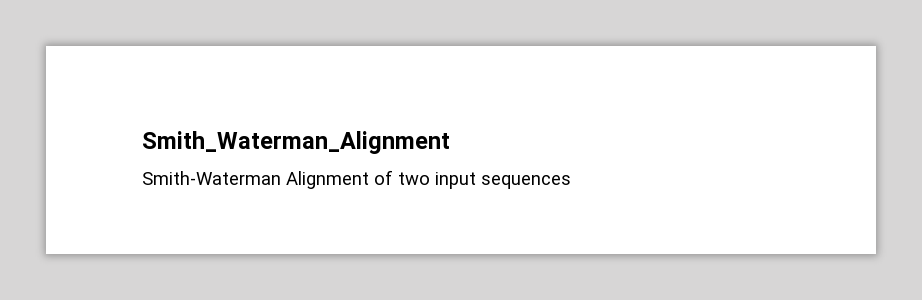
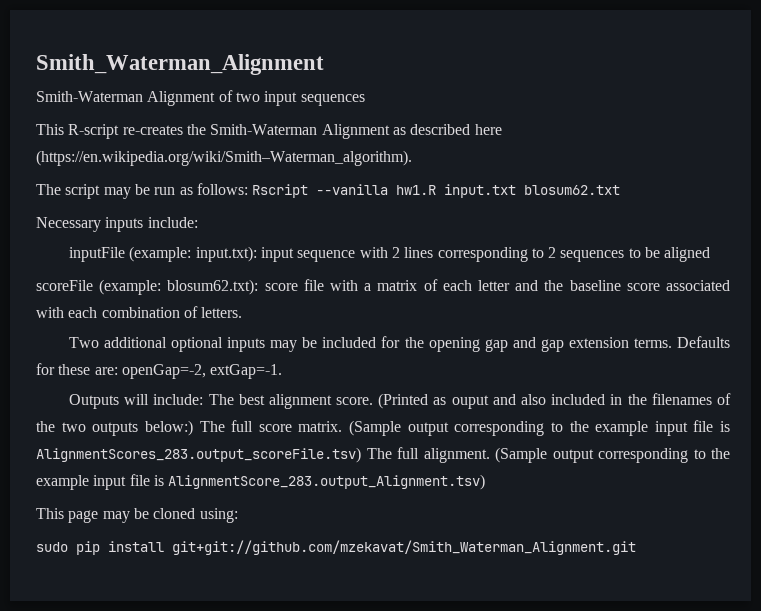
+ This R-script re-creates the Smith-Waterman Alignment as described here (https://en.wikipedia.org/wiki/Smith–Waterman_algorithm).
+ The script may be run as follows: Rscript --vanilla hw1.R input.txt blosum62.txt
+ Necessary inputs include:
+ inputFile (example: input.txt): input sequence with 2 lines corresponding to 2 sequences to be aligned
+ scoreFile (example: blosum62.txt): score file with a matrix of each letter and the baseline score associated with each combination of letters.
+ Two additional optional inputs may be included for the opening gap and gap extension terms. Defaults for these are: openGap=-2, extGap=-1.
+ Outputs will include: The best alignment score. (Printed as ouput and also included in the filenames of the two outputs below:) The full score matrix. (Sample output corresponding to the example input file is AlignmentScores_283.output_scoreFile.tsv) The full alignment. (Sample output corresponding to the example input file is AlignmentScore_283.output_Alignment.tsv)
+ This page may be cloned using:
+ sudo pip install git+git://github.com/mzekavat/Smith_Waterman_Alignment.git

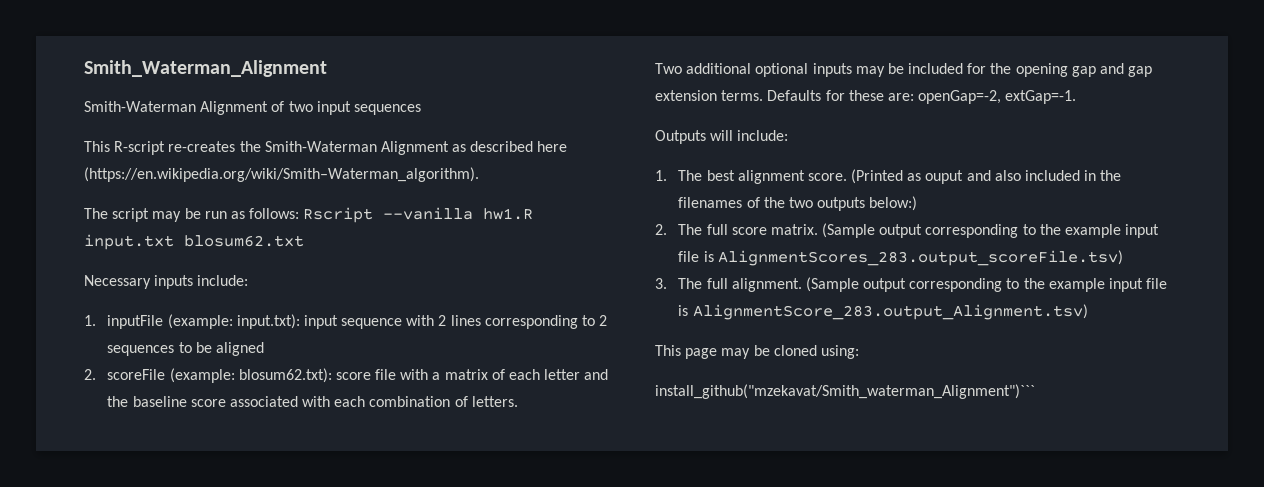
- inputFile (example: input.txt): input sequence with 2 lines corresponding to 2 sequences to be aligned
+ 1. inputFile (example: input.txt): input sequence with 2 lines corresponding to 2 sequences to be aligned
- scoreFile (example: blosum62.txt): score file with a matrix of each letter and the baseline score associated with each combination of letters.
+ 2. scoreFile (example: blosum62.txt): score file with a matrix of each letter and the baseline score associated with each combination of letters.
- Outputs will include: The best alignment score.
+ Outputs will include:
+ 1. The best alignment score.
- (Printed as ouput and also included in the filenames of the two outputs below:) The full score matrix.
+ (Printed as ouput and also included in the filenames of the two outputs below:)
+ 2. The full score matrix.
- (Sample output corresponding to the example input file is AlignmentScores_283.output_scoreFile.tsv) The full alignment.
+ (Sample output corresponding to the example input file is AlignmentScores_283.output_scoreFile.tsv)
+ 3. The full alignment.
- sudo pip install git+git://github.com/mzekavat/Smith_Waterman_Alignment.git
+ install_github("mzekavat/Smith_waterman_Alignment")```

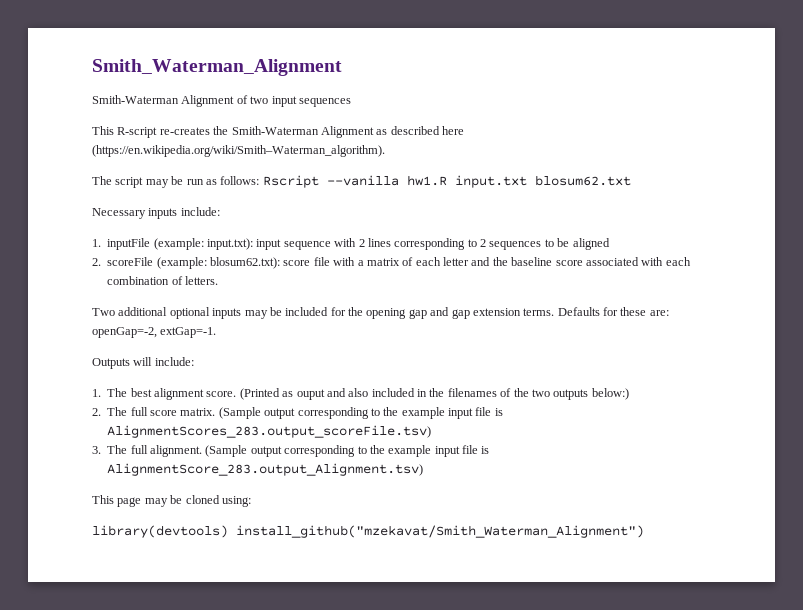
- install_github("mzekavat/Smith_waterman_Alignment")```
+ library(devtools) install_github("mzekavat/Smith_Waterman_Alignment")

